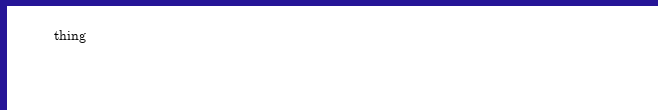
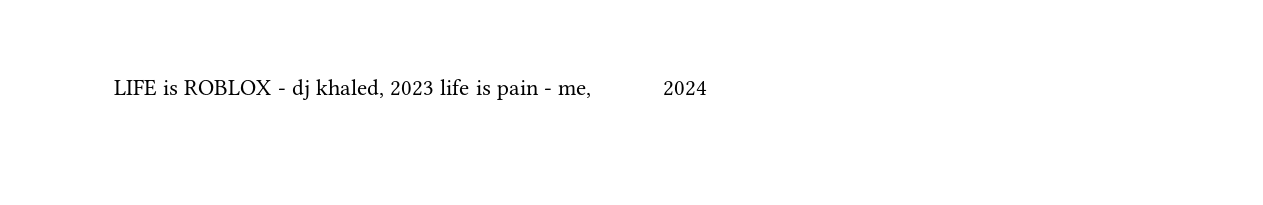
- thing
+ LIFE is ROBLOX - dj khaled, 2023 life is pain - me, 2024

